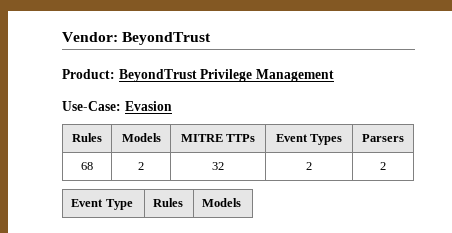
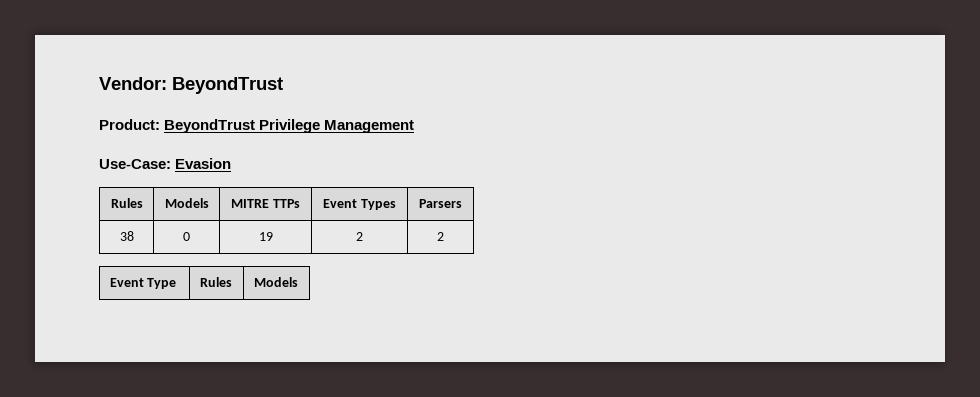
- 68 | 2 | 32 | 2 | 2
+ 38 | 0 | 19 | 2 | 2

